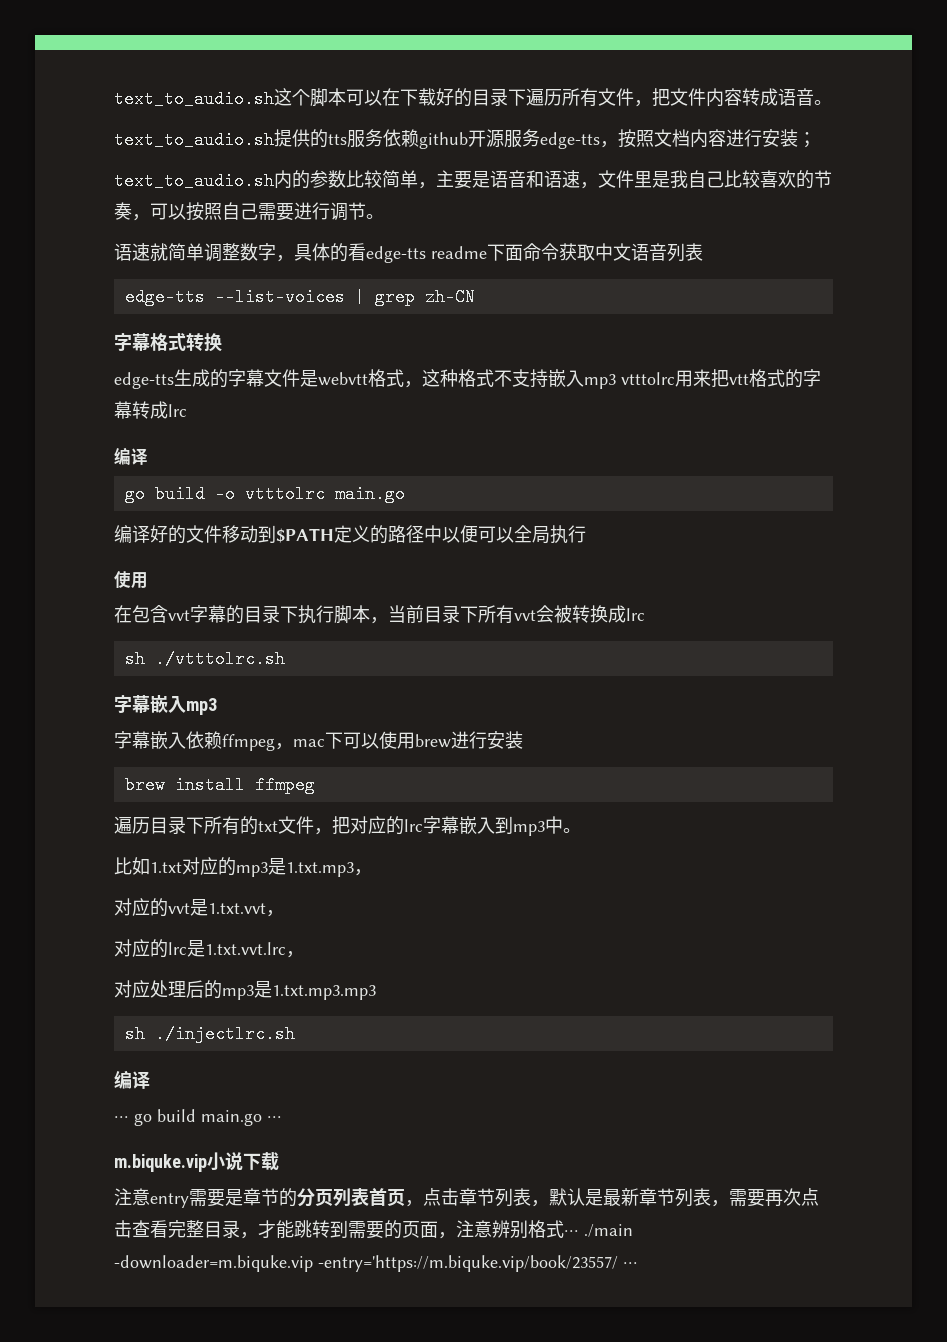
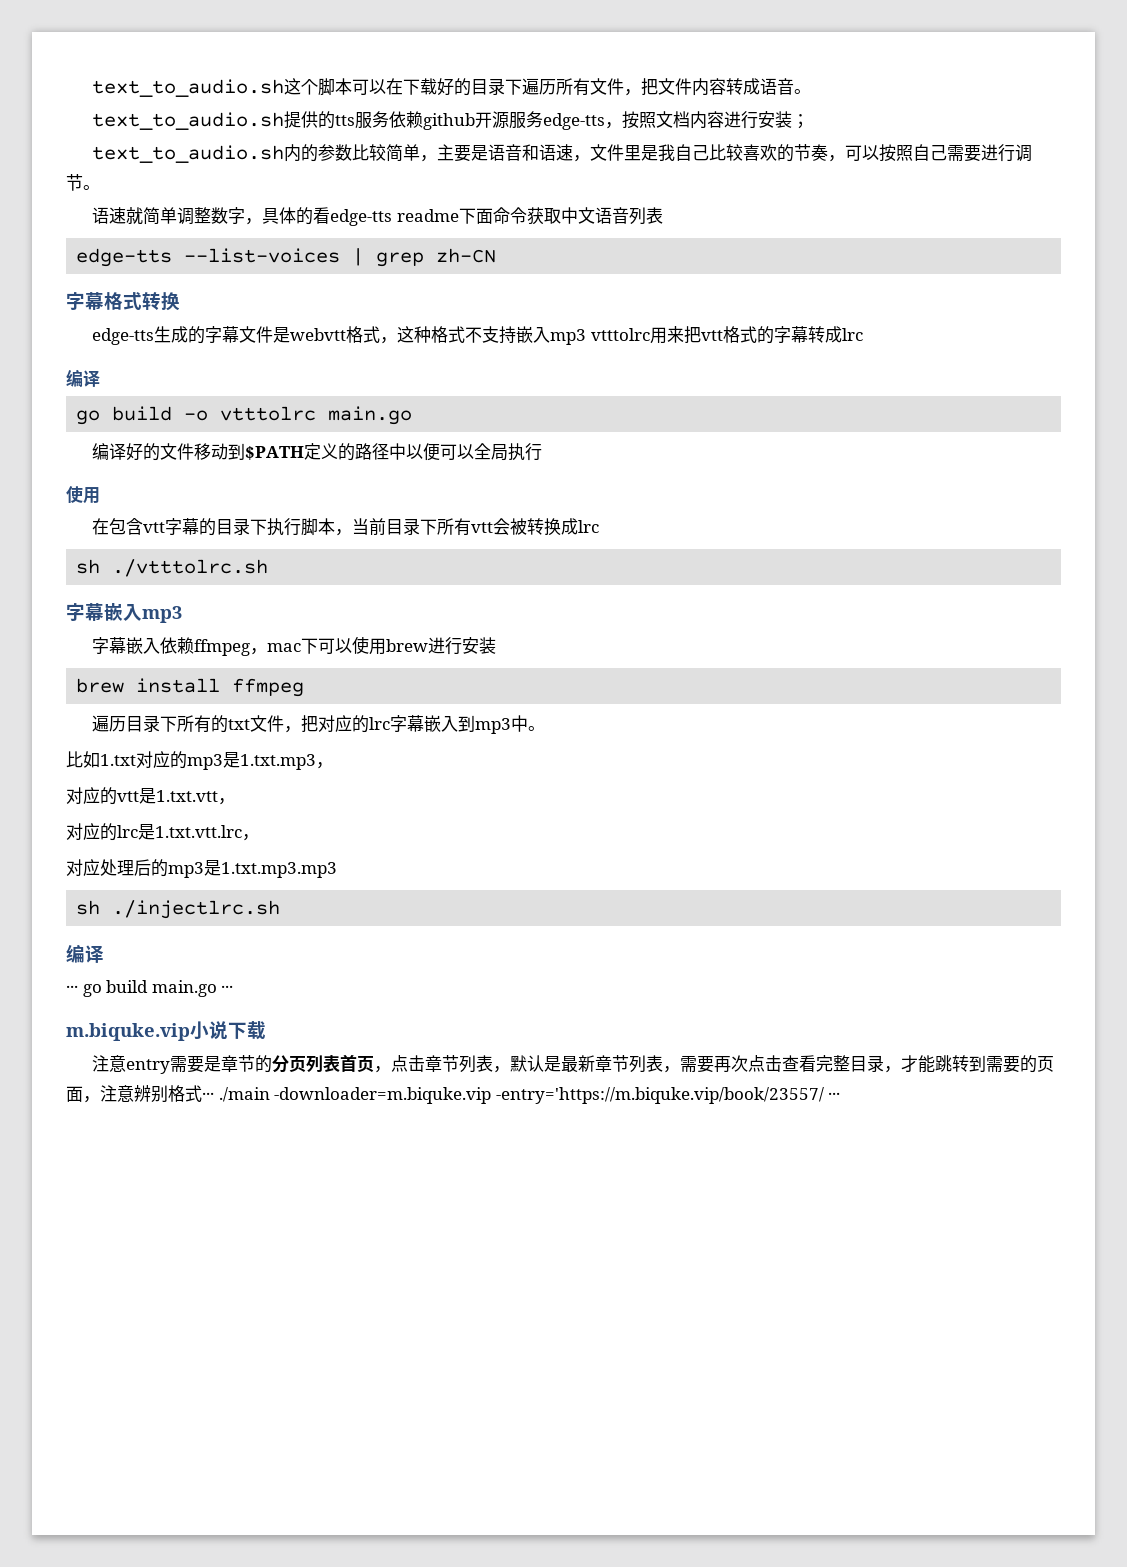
- 在包含vvt字幕的目录下执行脚本，当前目录下所有vvt会被转换成lrc
+ 在包含vtt字幕的目录下执行脚本，当前目录下所有vtt会被转换成lrc
- 对应的vvt是1.txt.vvt，
+ 对应的vtt是1.txt.vtt，
- 对应的lrc是1.txt.vvt.lrc，
+ 对应的lrc是1.txt.vtt.lrc，

